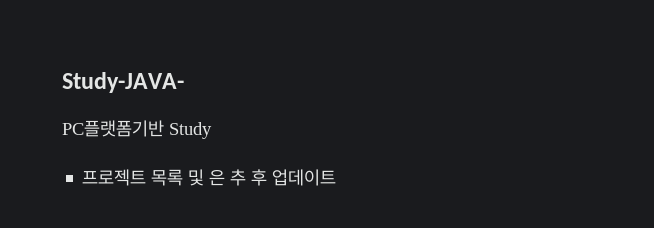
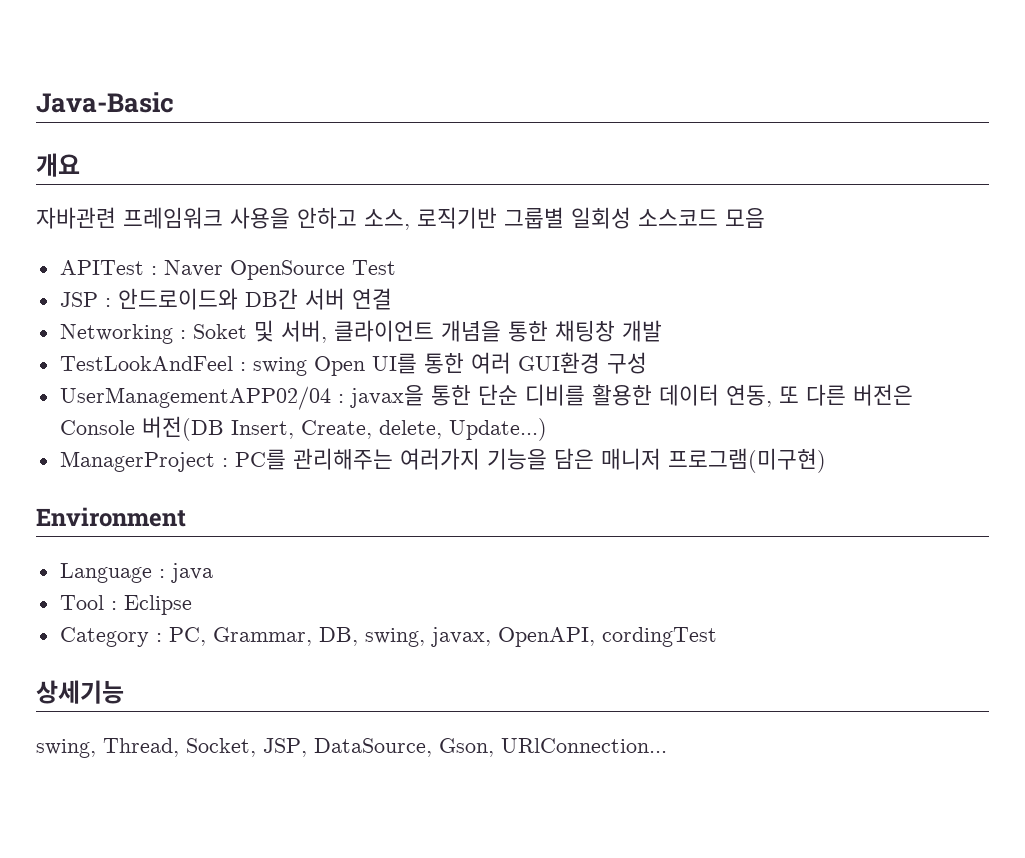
- Study-JAVA-
- PC플랫폼기반 Study
- 프로젝트 목록 및 은 추 후 업데이트
+ Java-Basic
+ 개요
+ 자바관련 프레임워크 사용을 안하고 소스, 로직기반 그룹별 일회성 소스코드 모음
+ APITest : Naver OpenSource Test
+ JSP : 안드로이드와 DB간 서버 연결
+ Networking : Soket 및 서버, 클라이언트 개념을 통한 채팅창 개발
+ TestLookAndFeel : swing Open UI를 통한 여러 GUI환경 구성
+ UserManagementAPP02/04 : javax을 통한 단순 디비를 활용한 데이터 연동, 또 다른 버전은 Console 버전(DB Insert, Create, delete, Update...)
+ ManagerProject : PC를 관리해주는 여러가지 기능을 담은 매니저 프로그램(미구현)
+ Environment
+ Language : java
+ Tool : Eclipse
+ Category : PC, Grammar, DB, swing, javax, OpenAPI, cordingTest
+ 상세기능
+ swing, Thread, Socket, JSP, DataSource, Gson, URlConnection...

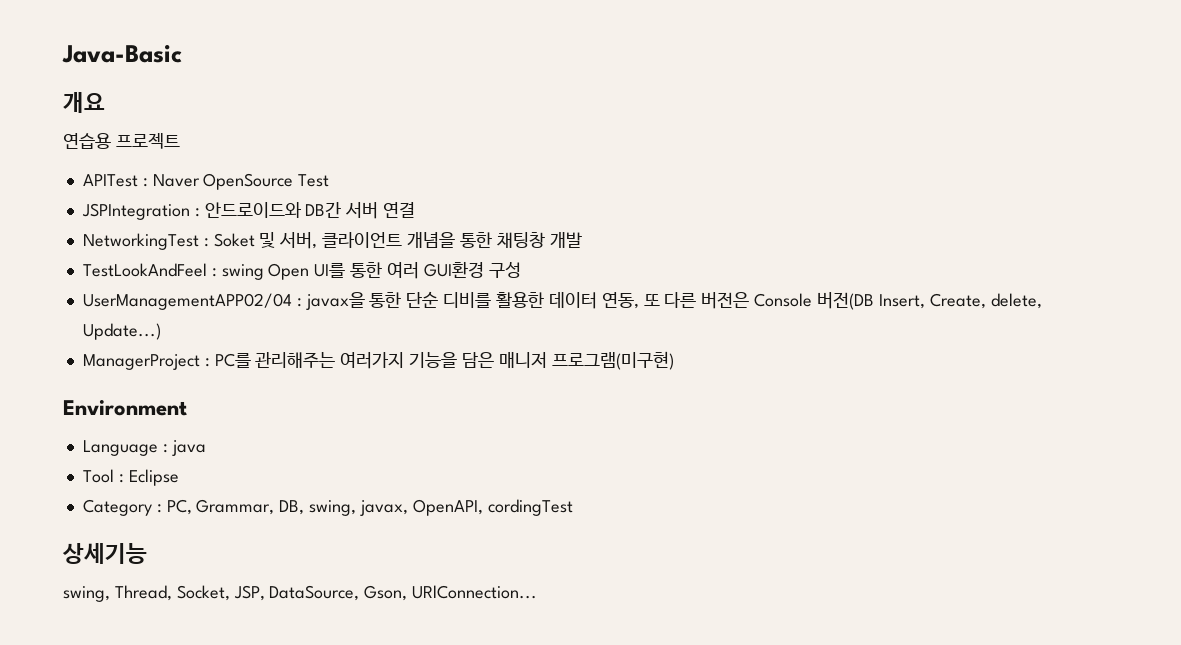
- 자바관련 프레임워크 사용을 안하고 소스, 로직기반 그룹별 일회성 소스코드 모음
+ 연습용 프로젝트
- JSP : 안드로이드와 DB간 서버 연결
+ JSPIntegration : 안드로이드와 DB간 서버 연결
- Networking : Soket 및 서버, 클라이언트 개념을 통한 채팅창 개발
+ NetworkingTest : Soket 및 서버, 클라이언트 개념을 통한 채팅창 개발

